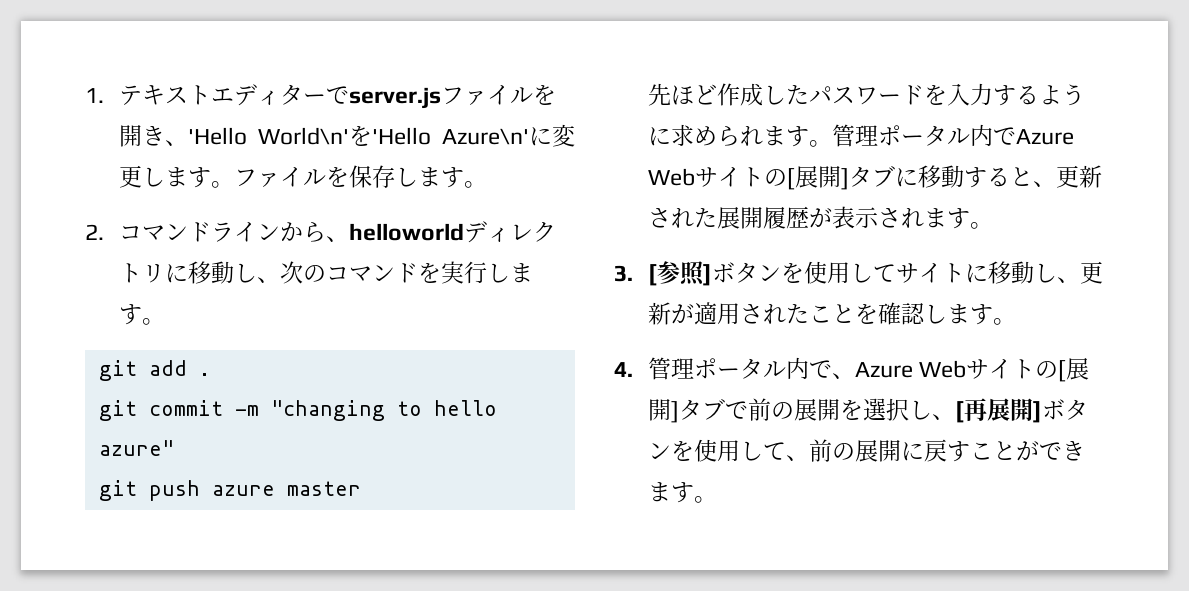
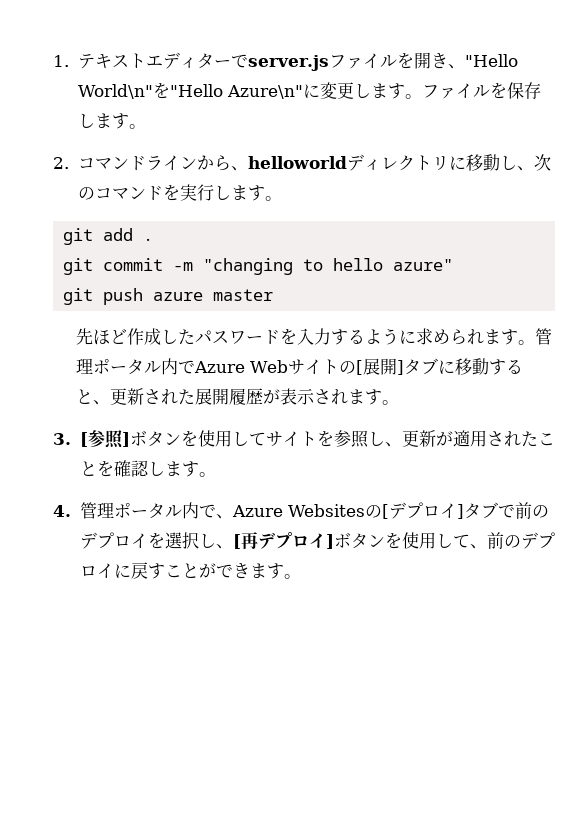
- 1.テキストエディターでserver.jsファイルを開き、'Hello World\n'を'Hello Azure\n'に変更します。
+ 1.テキストエディターでserver.jsファイルを開き、"Hello World\n"を"Hello Azure\n"に変更します。
- 3. [参照]ボタンを使用してサイトに移動し、更新が適用されたことを確認します。
+ 3. [参照]ボタンを使用してサイトを参照し、更新が適用されたことを確認します。
- 4.管理ポータル内で、Azure Webサイトの[展開]タブで前の展開を選択し、[再展開]ボタンを使用して、前の展開に戻すことができます。
+ 4.管理ポータル内で、Azure Websitesの[デプロイ]タブで前のデプロイを選択し、[再デプロイ]ボタンを使用して、前のデプロイに戻すことができます。

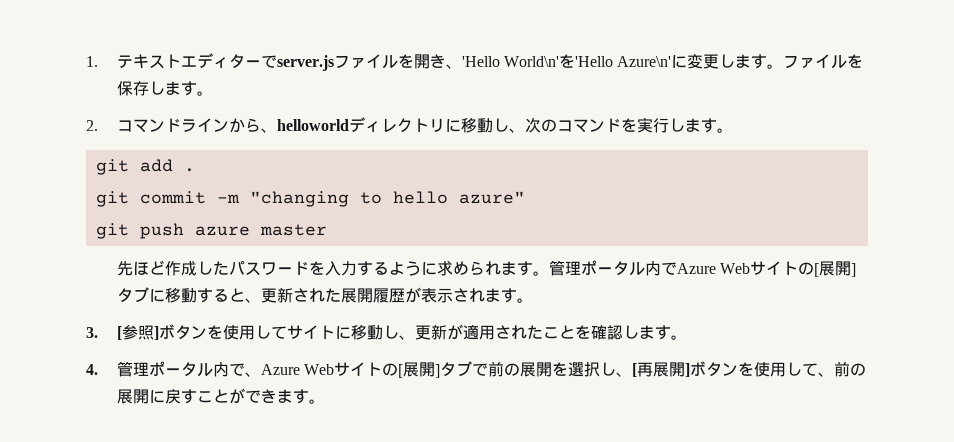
- 1.テキストエディターでserver.jsファイルを開き、"Hello World\n"を"Hello Azure\n"に変更します。
+ 1.テキストエディターでserver.jsファイルを開き、'Hello World\n'を'Hello Azure\n'に変更します。
- 3. [参照]ボタンを使用してサイトを参照し、更新が適用されたことを確認します。
+ 3. [参照]ボタンを使用してサイトに移動し、更新が適用されたことを確認します。
- 4.管理ポータル内で、Azure Websitesの[デプロイ]タブで前のデプロイを選択し、[再デプロイ]ボタンを使用して、前のデプロイに戻すことができます。
+ 4.管理ポータル内で、Azure Webサイトの[展開]タブで前の展開を選択し、[再展開]ボタンを使用して、前の展開に戻すことができます。

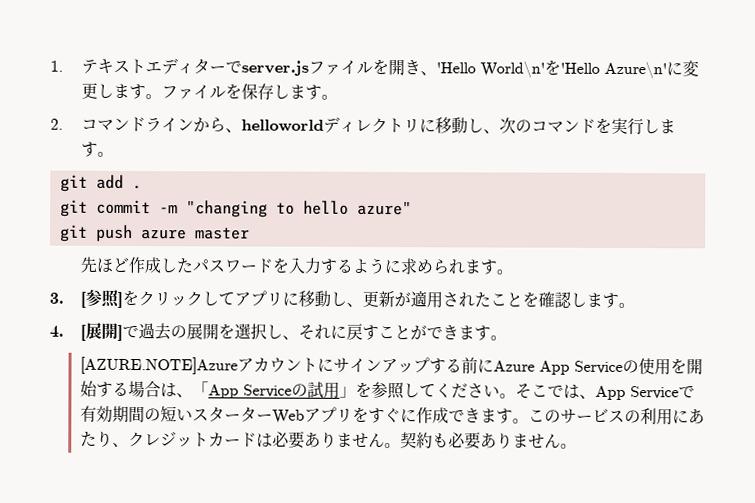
- 管理ポータル内でAzure Webサイトの[展開]タブに移動すると、更新された展開履歴が表示されます。
- 3. [参照]ボタンを使用してサイトに移動し、更新が適用されたことを確認します。
+ 3. [参照]をクリックしてアプリに移動し、更新が適用されたことを確認します。
- 4.管理ポータル内で、Azure Webサイトの[展開]タブで前の展開を選択し、[再展開]ボタンを使用して、前の展開に戻すことができます。
+ 4. [展開]で過去の展開を選択し、それに戻すことができます。
+ [AZURE.NOTE]Azureアカウントにサインアップする前にAzure App Serviceの使用を開始する場合は、「App Serviceの試用」を参照してください。そこでは、App Serviceで有効期間の短いスターターWebアプリをすぐに作成できます。このサービスの利用にあたり、クレジットカードは必要ありません。契約も必要ありません。

